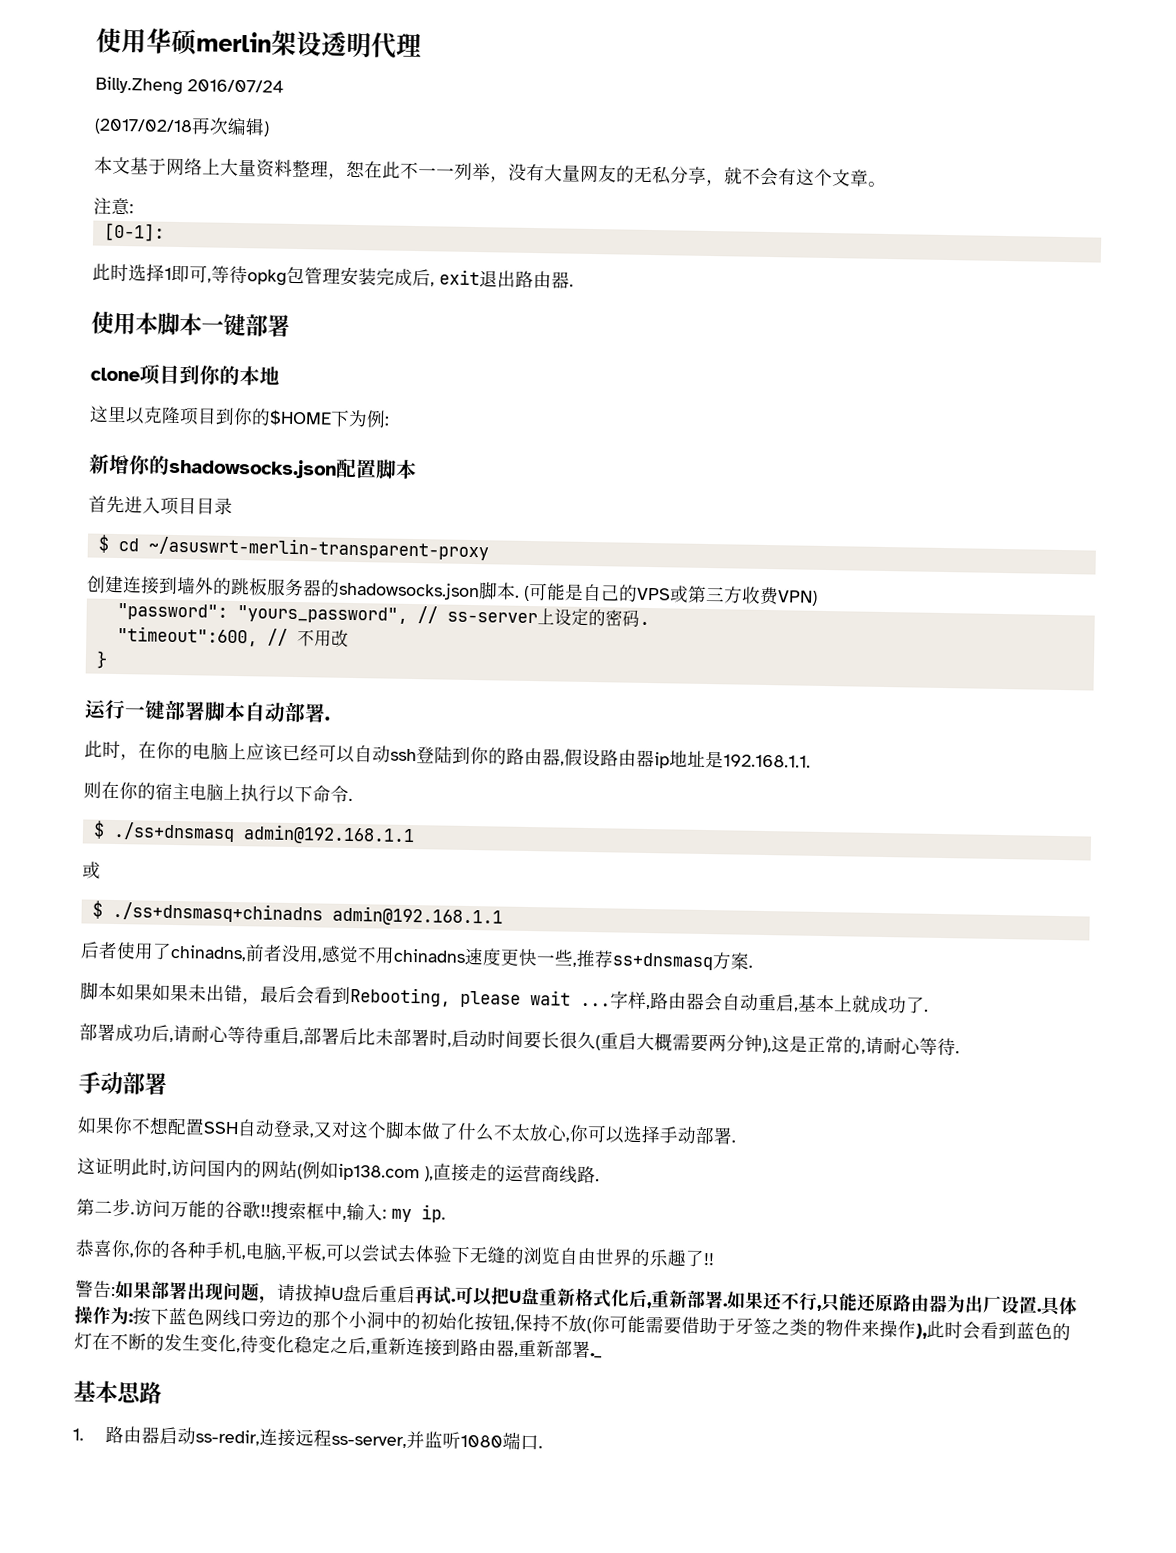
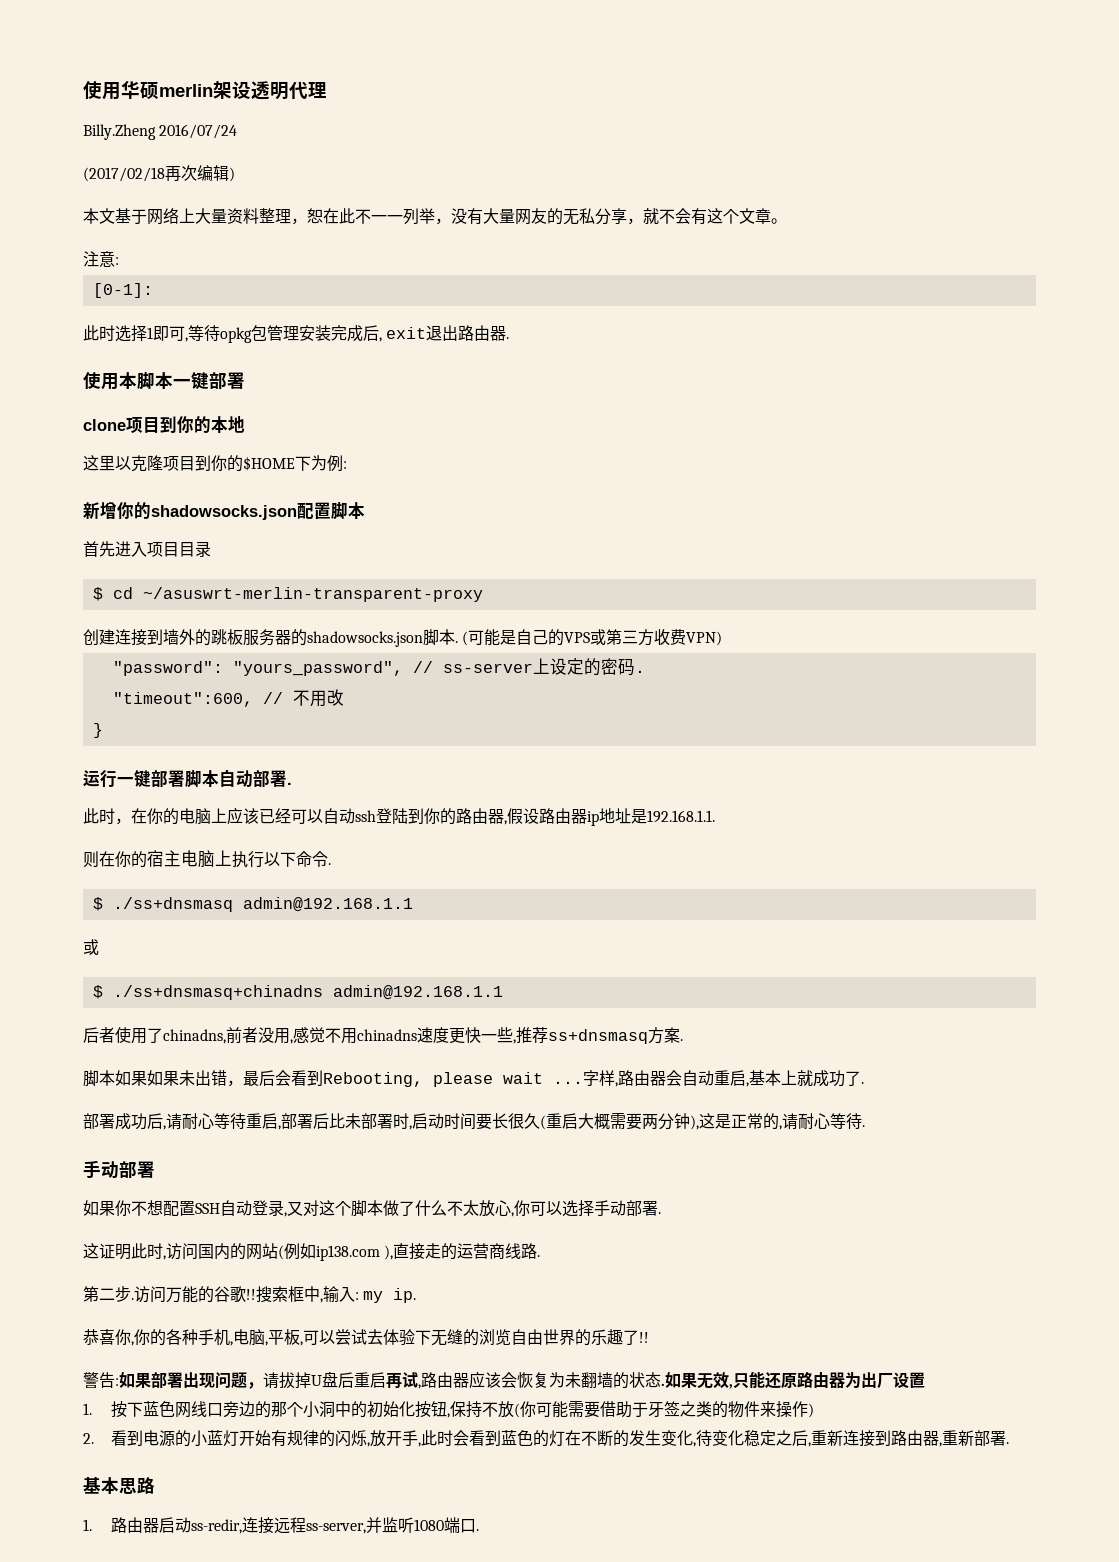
- 警告:如果部署出现问题，请拔掉U盘后重启再试.可以把U盘重新格式化后,重新部署.
+ 警告:如果部署出现问题，请拔掉U盘后重启再试,路由器应该会恢复为未翻墙的状态.
- 如果还不行,只能还原路由器为出厂设置.具体操作为:按下蓝色网线口旁边的那个小洞中的初始化按钮,保持不放(你可能需要借助于牙签之类的物件来操作),此时会看到蓝色的灯在不断的发生变化,待变化稳定之后,重新连接到路由器,重新部署._
+ 如果无效,只能还原路由器为出厂设置
+ 1.按下蓝色网线口旁边的那个小洞中的初始化按钮,保持不放(你可能需要借助于牙签之类的物件来操作)
+ 2.看到电源的小蓝灯开始有规律的闪烁,放开手,此时会看到蓝色的灯在不断的发生变化,待变化稳定之后,重新连接到路由器,重新部署.

